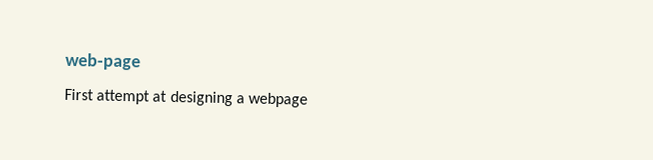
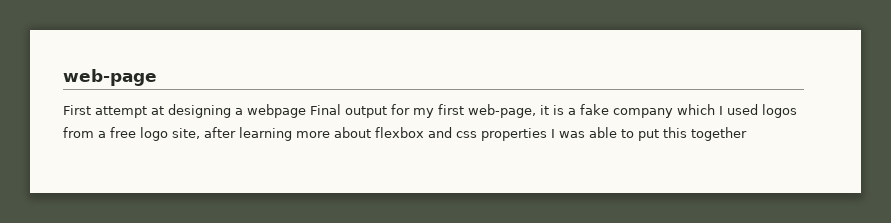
- First attempt at designing a webpage
+ First attempt at designing a webpage Final output for my first web-page, it is a fake company which I used logos from a free logo site, after learning more about flexbox and css properties I was able to put this together

